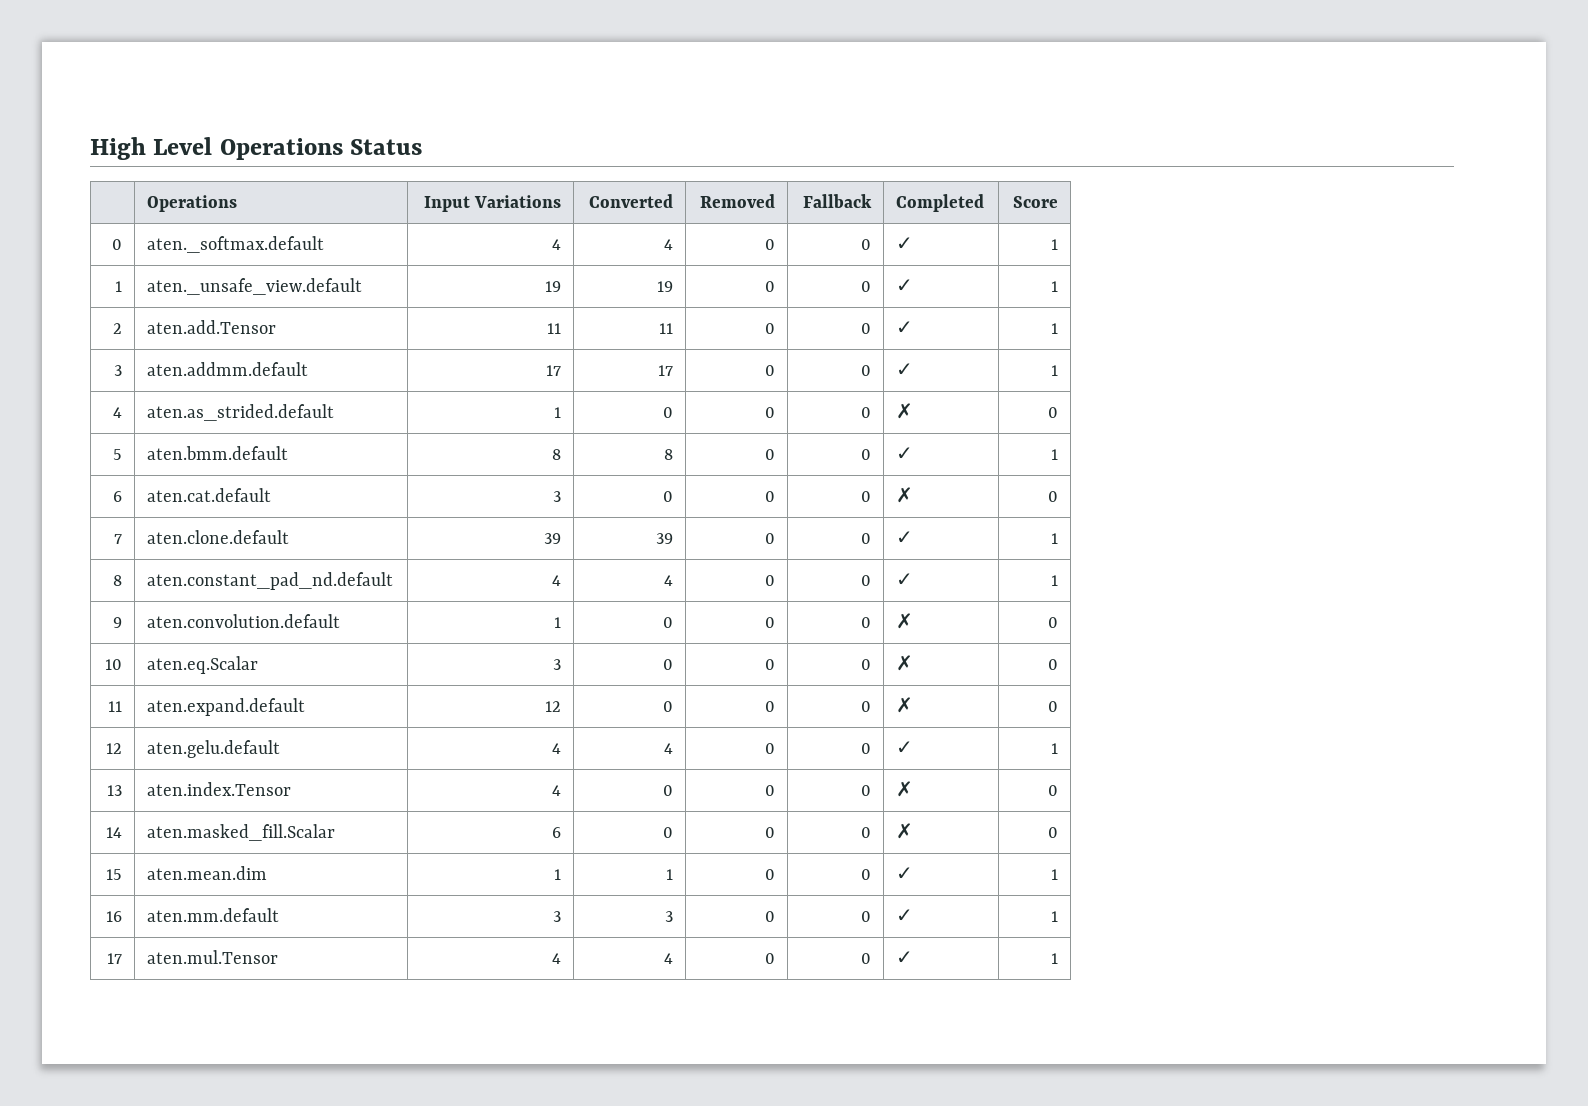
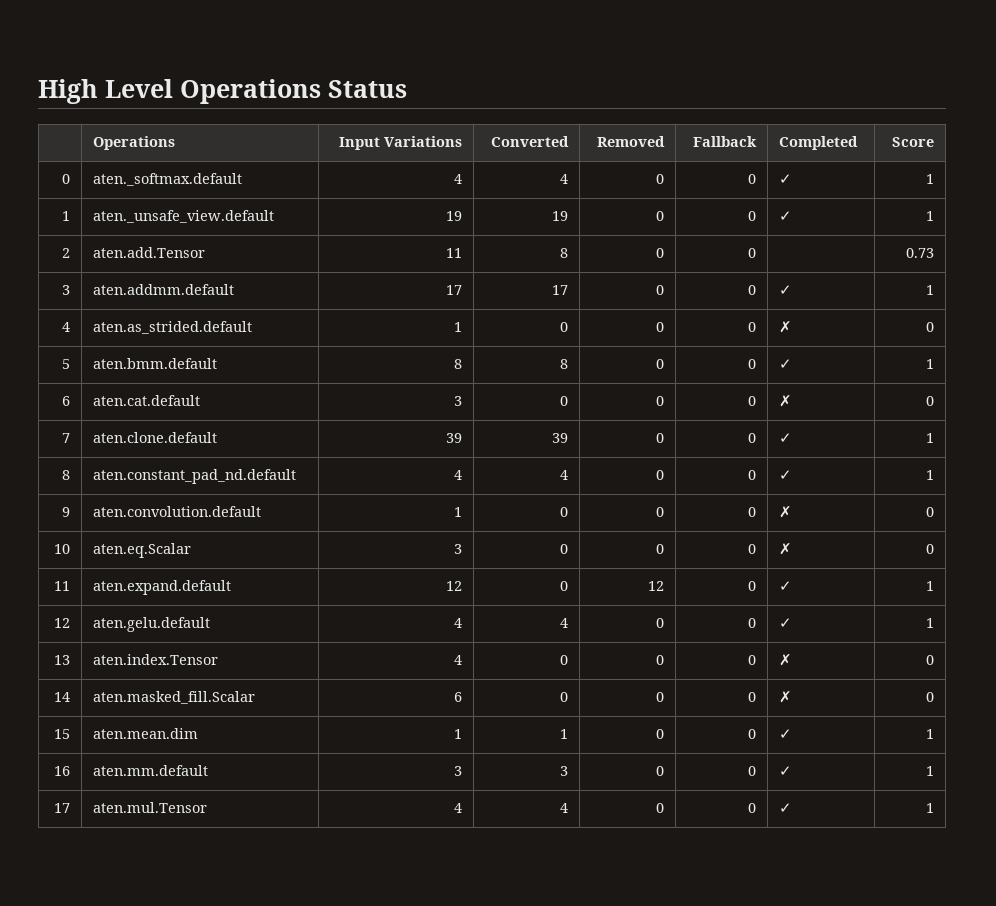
- 2 | aten.add.Tensor | 11 | 11 | 0 | 0 | ✓ | 1
+ 2 | aten.add.Tensor | 11 | 8 | 0 | 0 | | 0.73
- 11 | aten.expand.default | 12 | 0 | 0 | 0 | ✗ | 0
+ 11 | aten.expand.default | 12 | 0 | 12 | 0 | ✓ | 1

